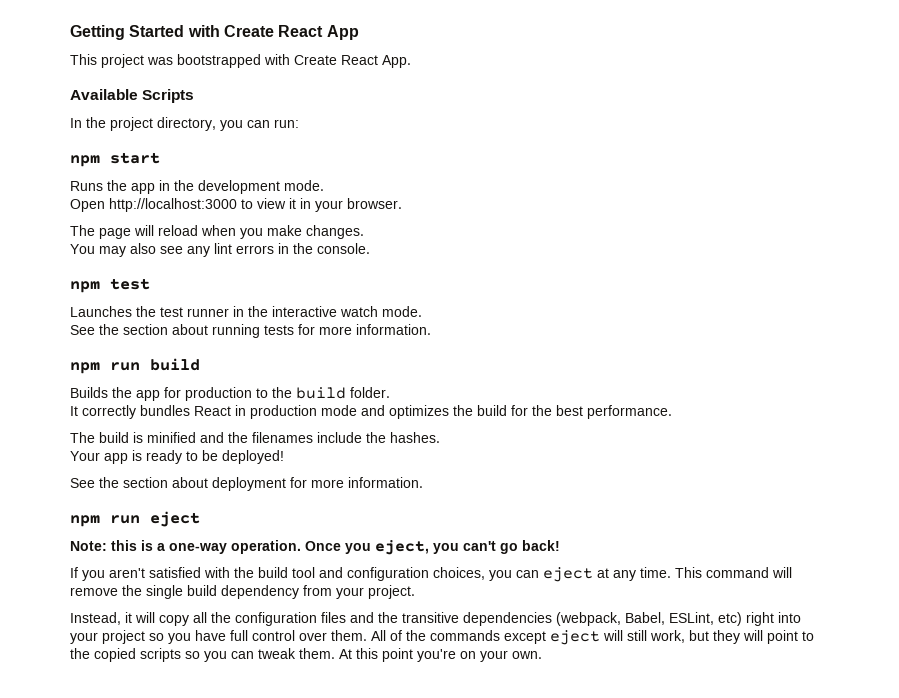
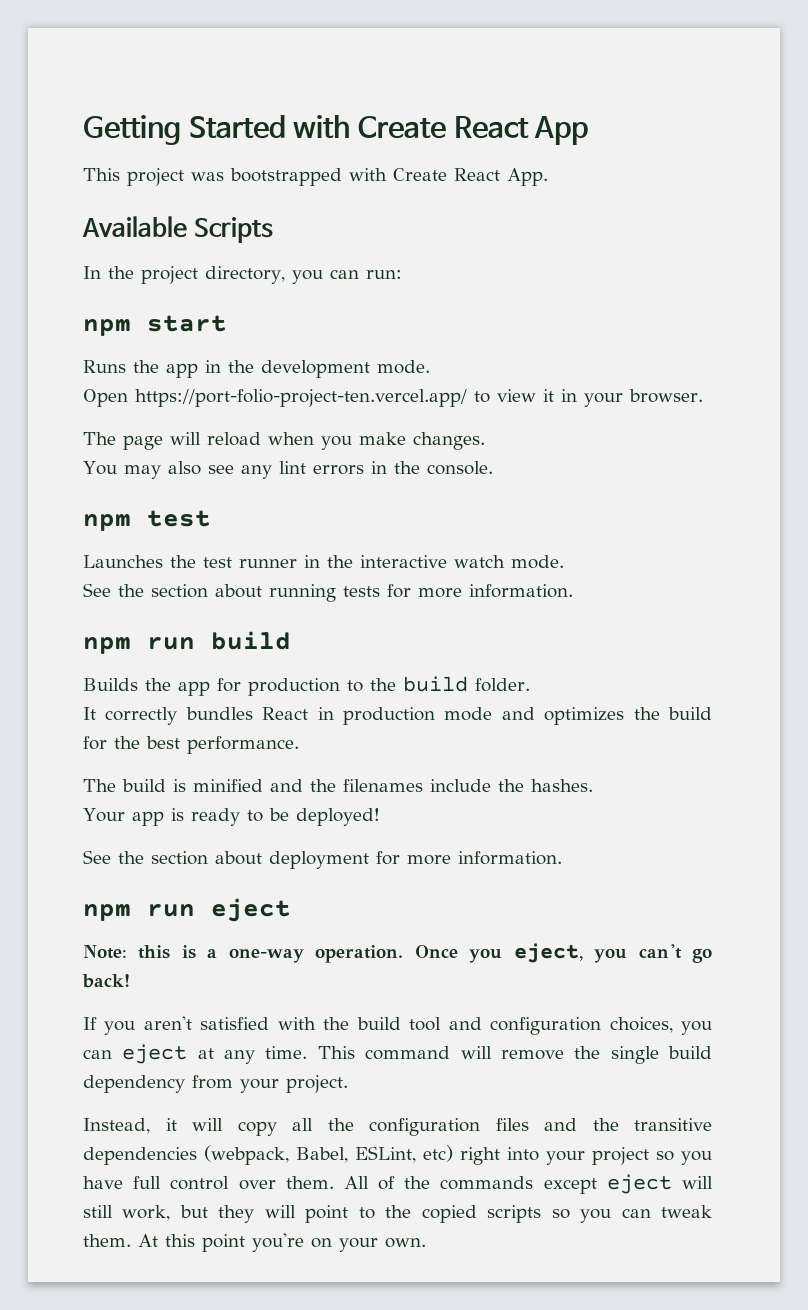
- Open http://localhost:3000 to view it in your browser.
+ Open https://port-folio-project-ten.vercel.app/ to view it in your browser.

